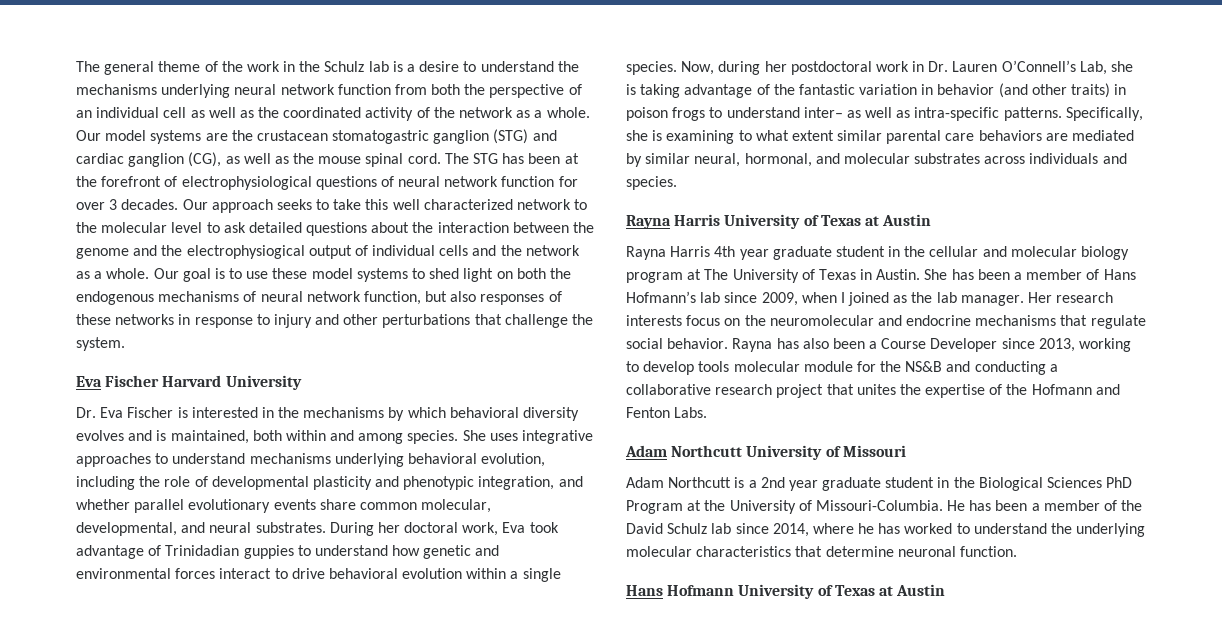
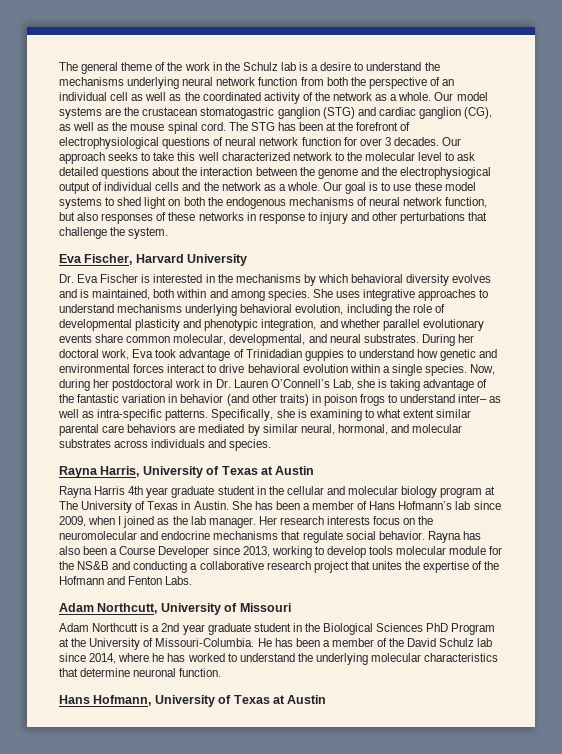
- Eva Fischer Harvard University
+ Eva Fischer, Harvard University
- Rayna Harris University of Texas at Austin
+ Rayna Harris, University of Texas at Austin
- Adam Northcutt University of Missouri
+ Adam Northcutt, University of Missouri
- Hans Hofmann University of Texas at Austin
+ Hans Hofmann, University of Texas at Austin

